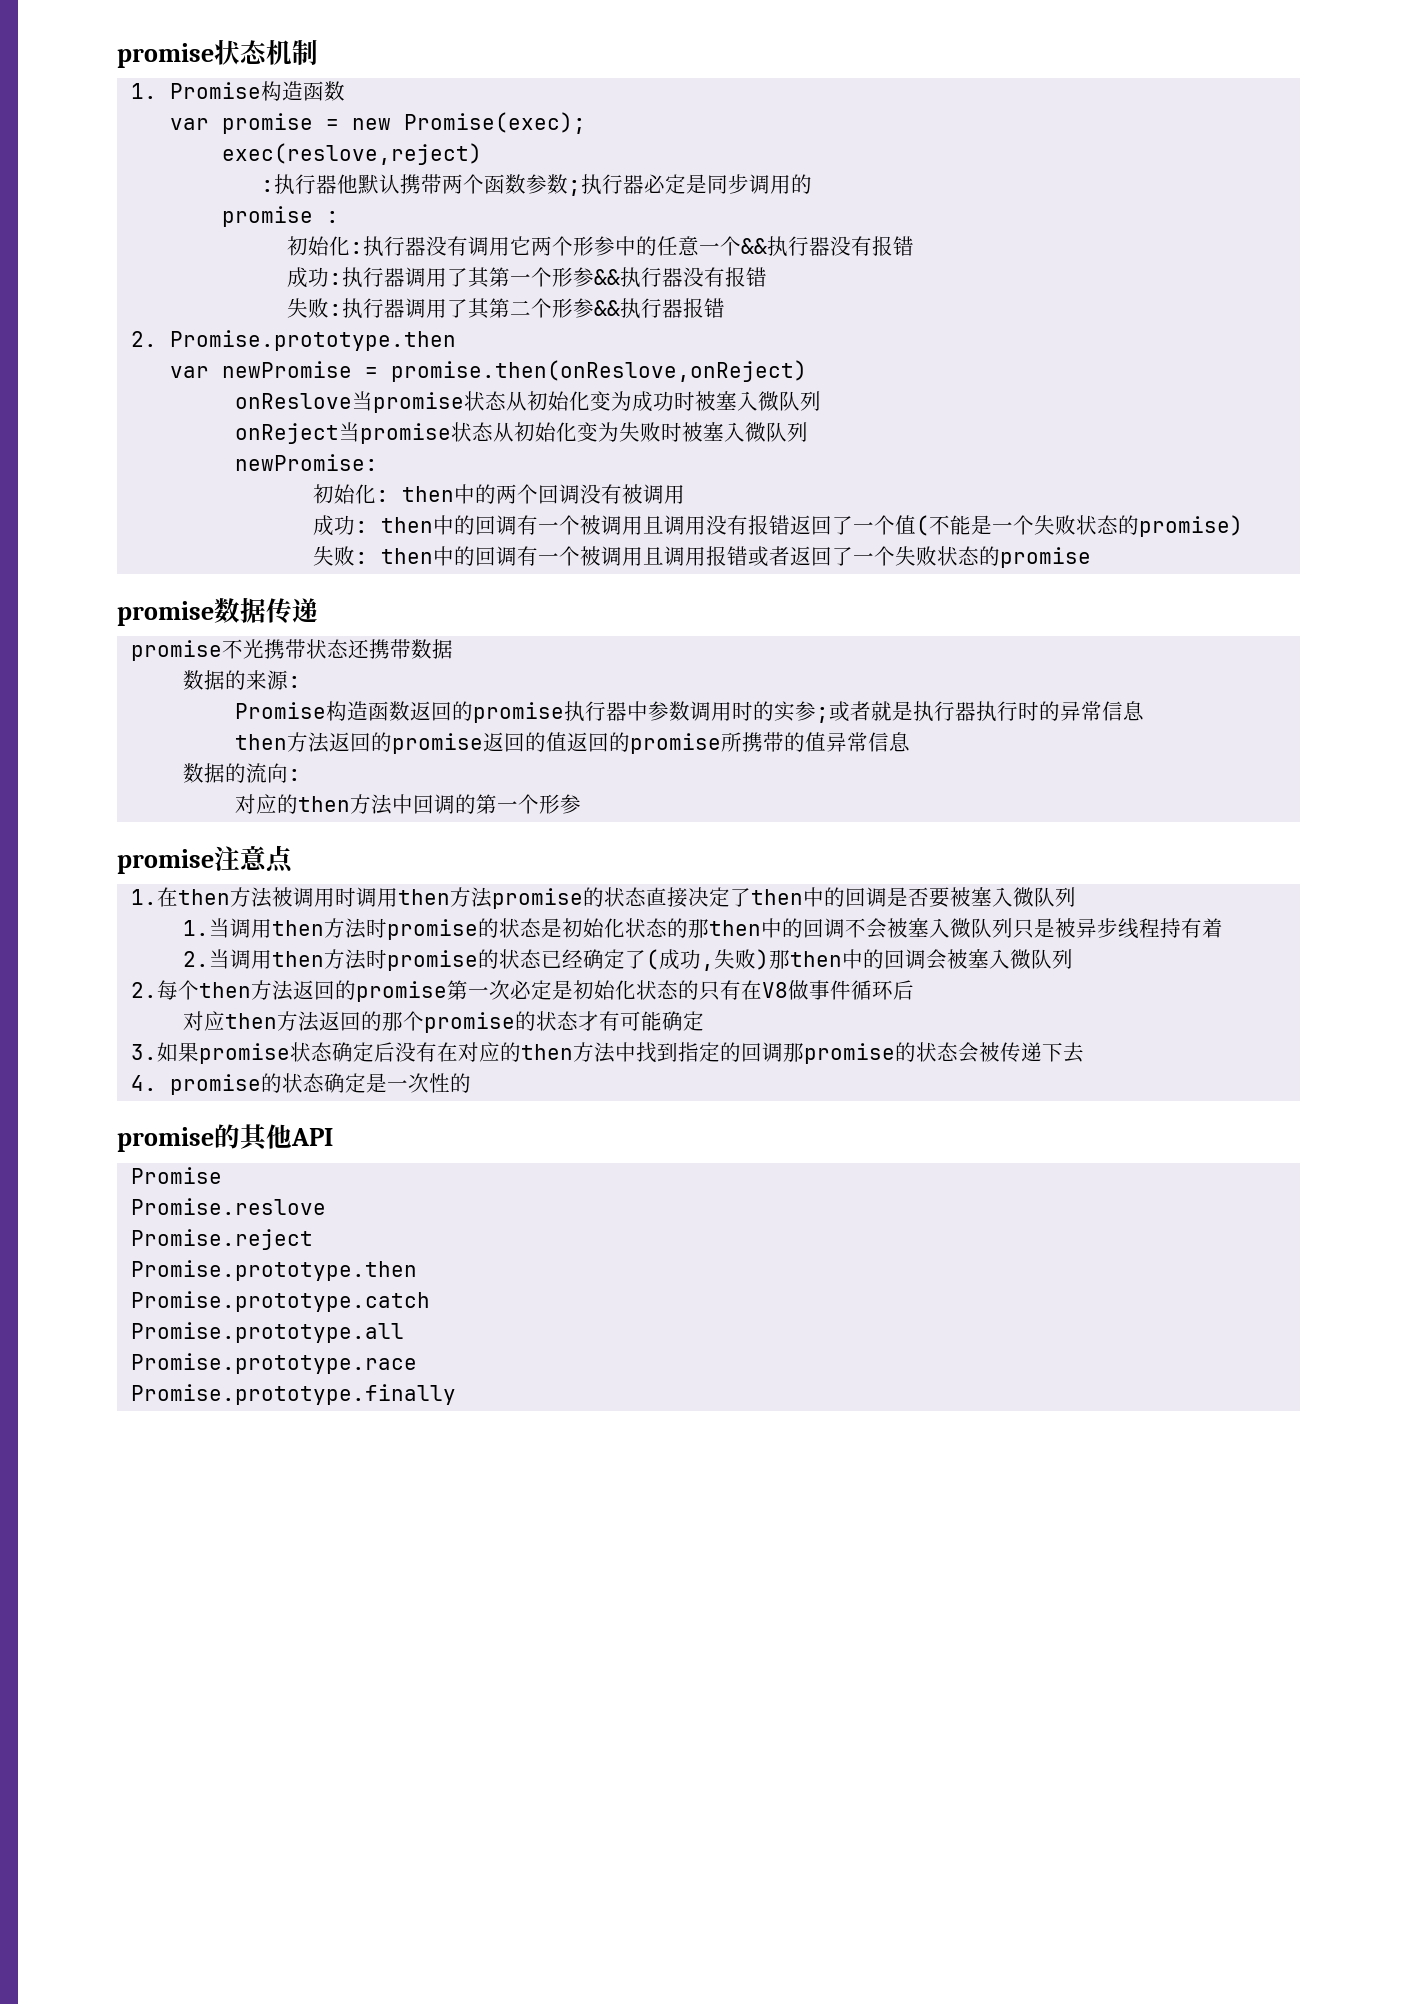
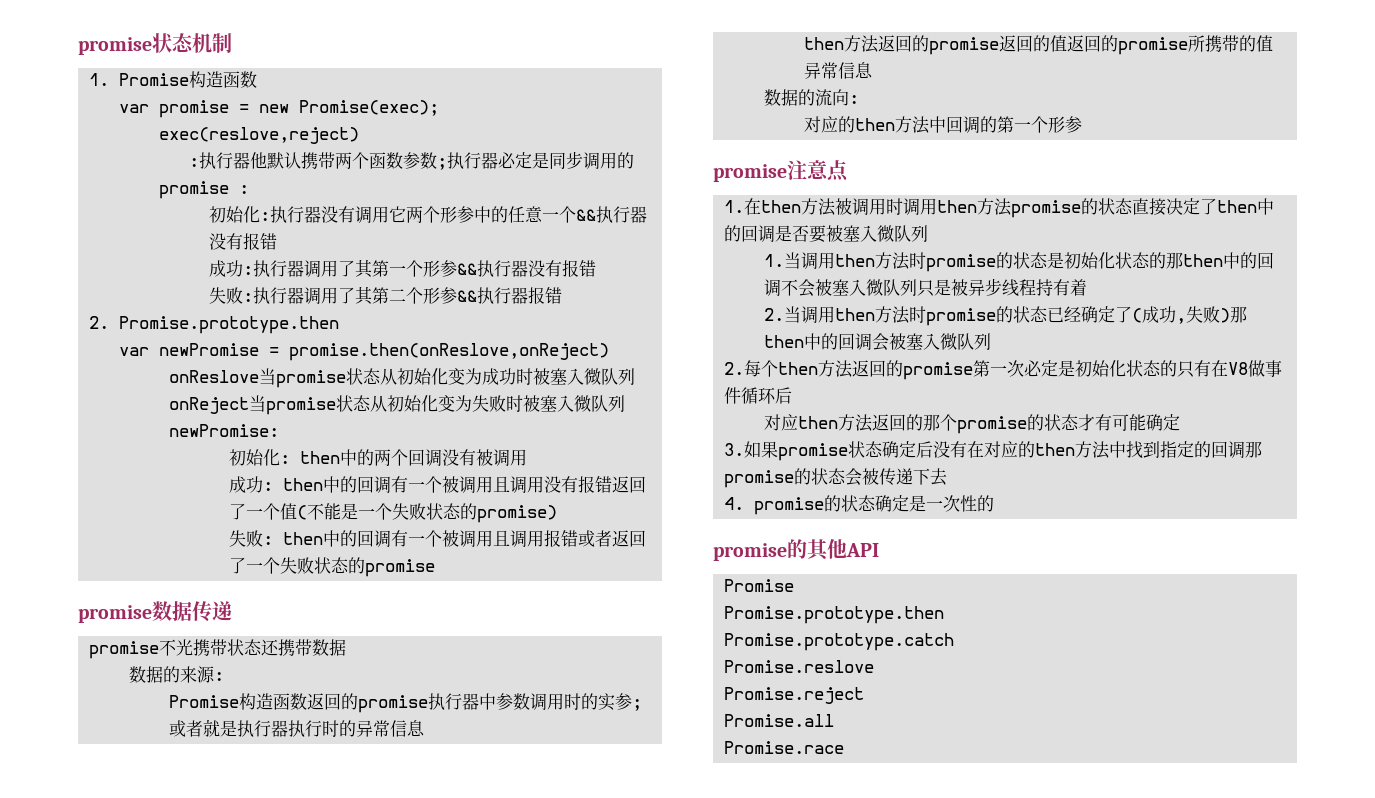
  promise的其他API
  Promise
+ Promise.prototype.then
+ Promise.prototype.catch
  Promise.reject
- Promise.prototype.then
- Promise.prototype.catch
- Promise.prototype.all
- Promise.prototype.race
- Promise.prototype.finally
+ Promise.all
+ Promise.race

